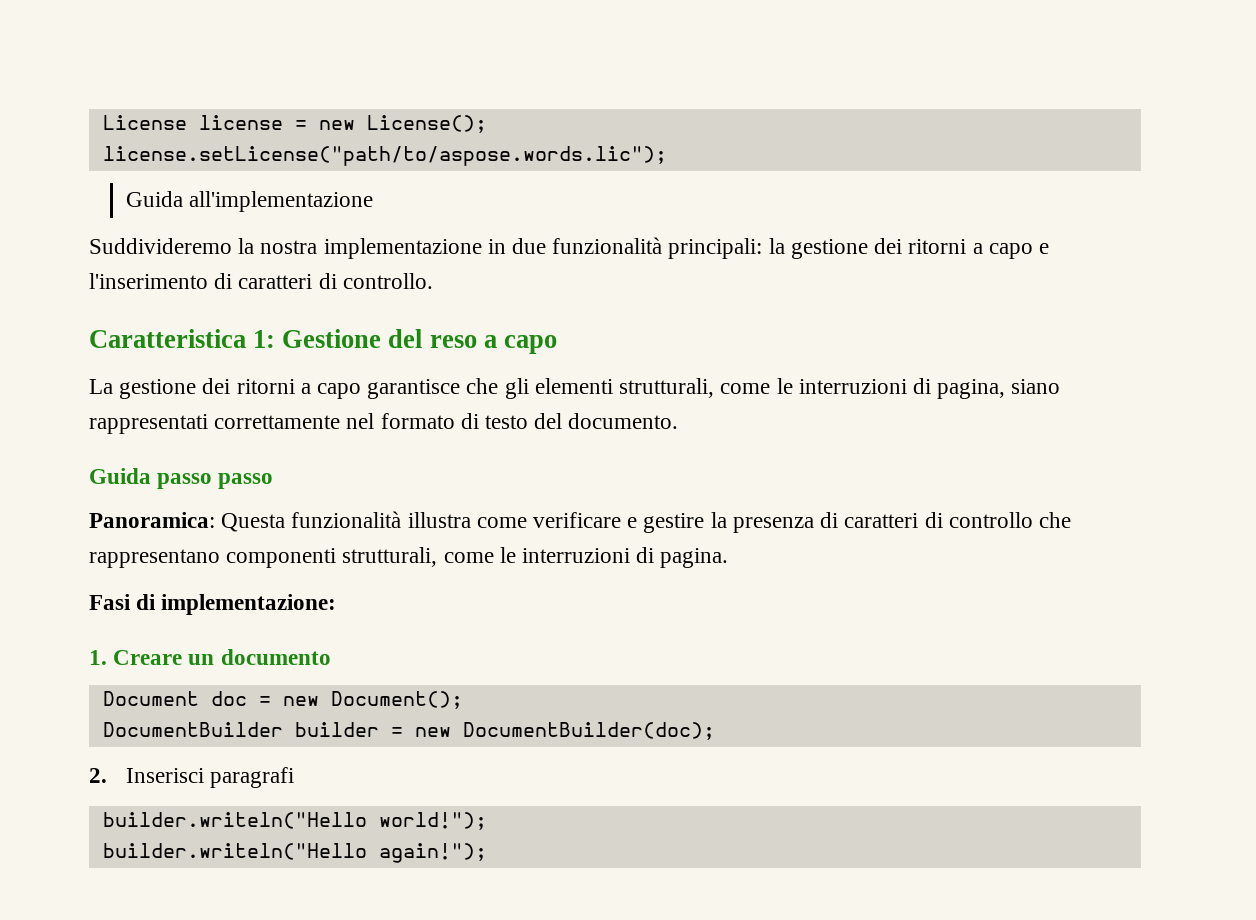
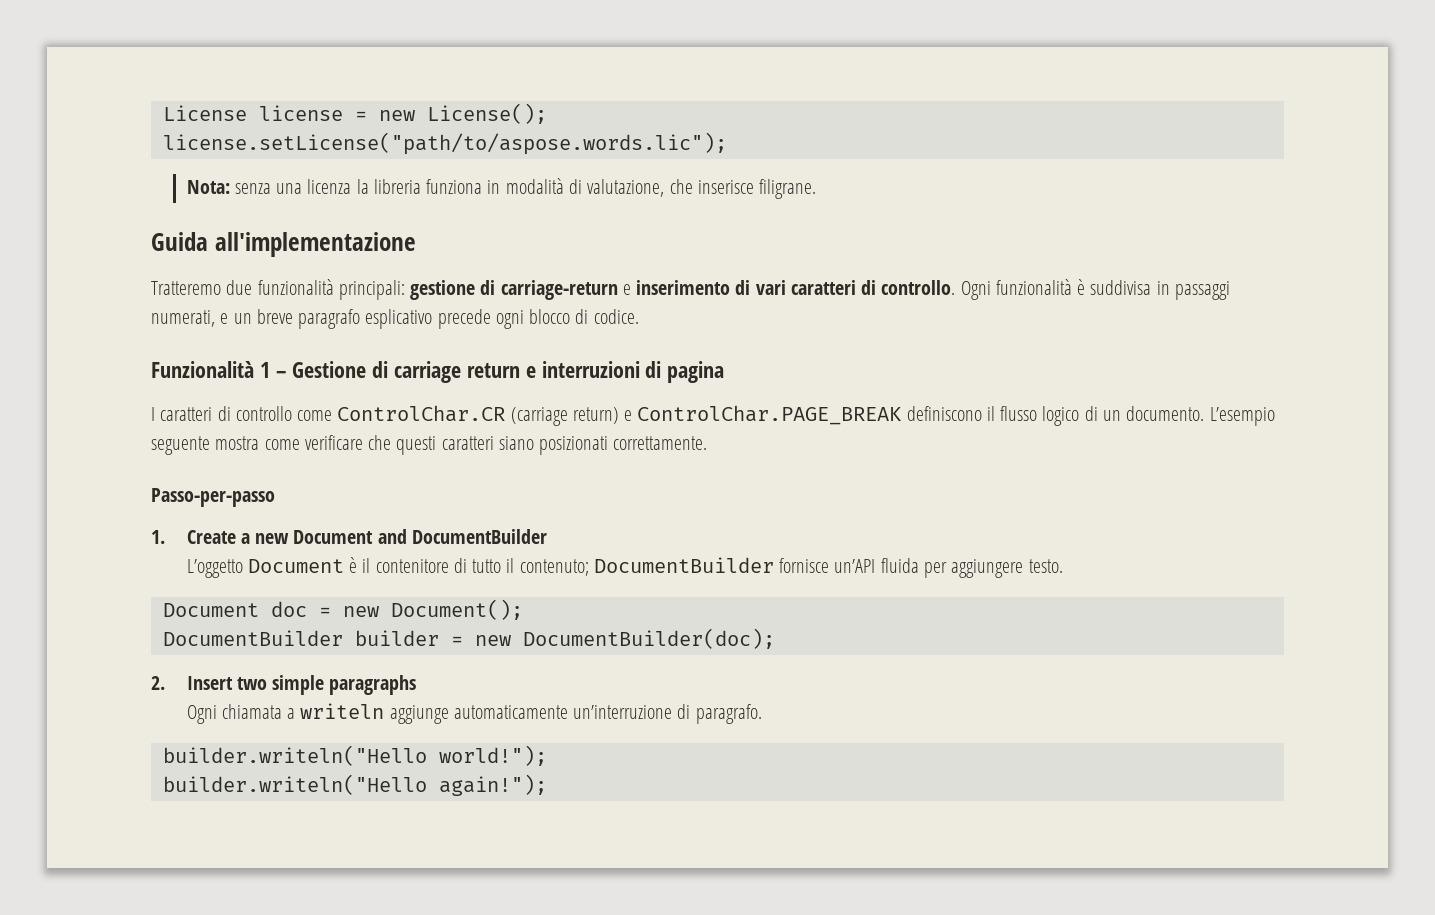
+ Nota: senza una licenza la libreria funziona in modalità di valutazione, che inserisce filigrane.
  Guida all'implementazione
- Suddivideremo la nostra implementazione in due funzionalità principali: la gestione dei ritorni a capo e l'inserimento di caratteri di controllo.
- Caratteristica 1: Gestione del reso a capo
- La gestione dei ritorni a capo garantisce che gli elementi strutturali, come le interruzioni di pagina, siano rappresentati correttamente nel formato di testo del documento.
- Guida passo passo
- Panoramica: Questa funzionalità illustra come verificare e gestire la presenza di caratteri di controllo che rappresentano componenti strutturali, come le interruzioni di pagina.
- Fasi di implementazione:
- 1. Creare un documento
+ Tratteremo due funzionalità principali: gestione di carriage‑return e inserimento di vari caratteri di controllo. Ogni funzionalità è suddivisa in passaggi numerati, e un breve paragrafo esplicativo precede ogni blocco di codice.
+ Funzionalità 1 – Gestione di carriage return e interruzioni di pagina
+ I caratteri di controllo come ControlChar.CR (carriage return) e ControlChar.PAGE_BREAK definiscono il flusso logico di un documento. L’esempio seguente mostra come verificare che questi caratteri siano posizionati correttamente.
+ Passo‑per‑passo
+ 1. Create a new Document and DocumentBuilder
+ L’oggetto Document è il contenitore di tutto il contenuto; DocumentBuilder fornisce un’API fluida per aggiungere testo.
- 2. Inserisci paragrafi
+ 2. Insert two simple paragraphs
+ Ogni chiamata a writeln aggiunge automaticamente un’interruzione di paragrafo.

